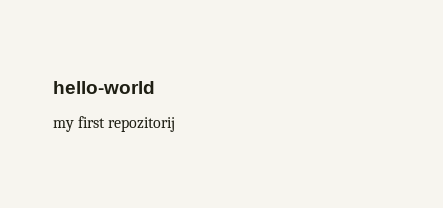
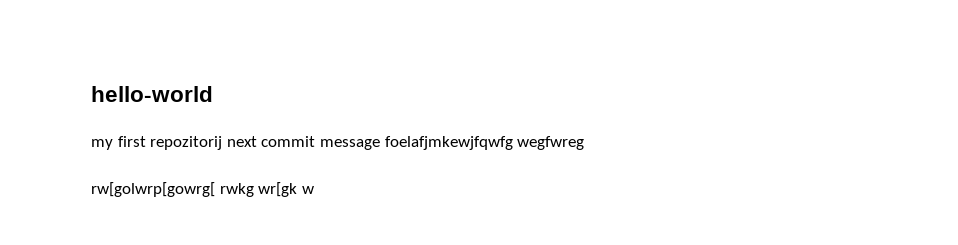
- my first repozitorij
+ my first repozitorij next commit message foelafjmkewjfqwfg wegfwreg
+ rw[golwrp[gowrg[ rwkg wr[gk w

